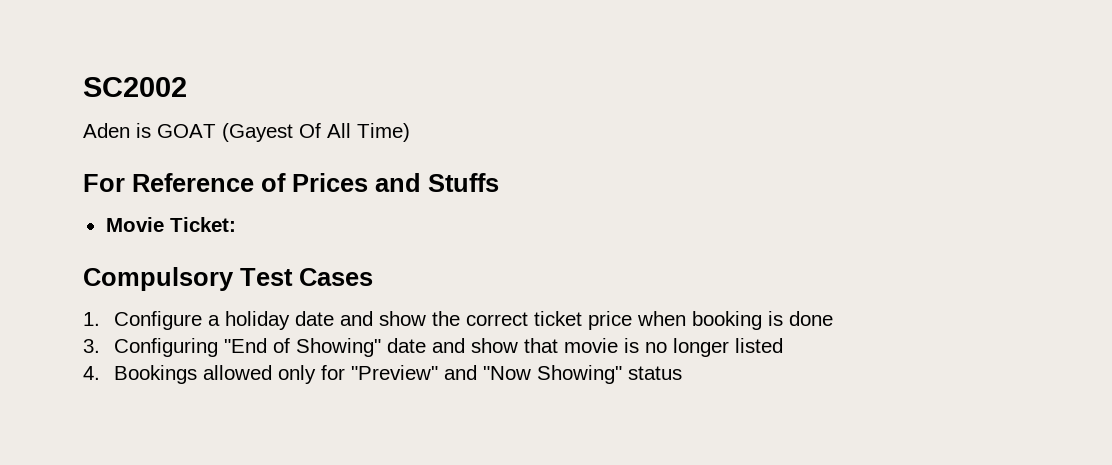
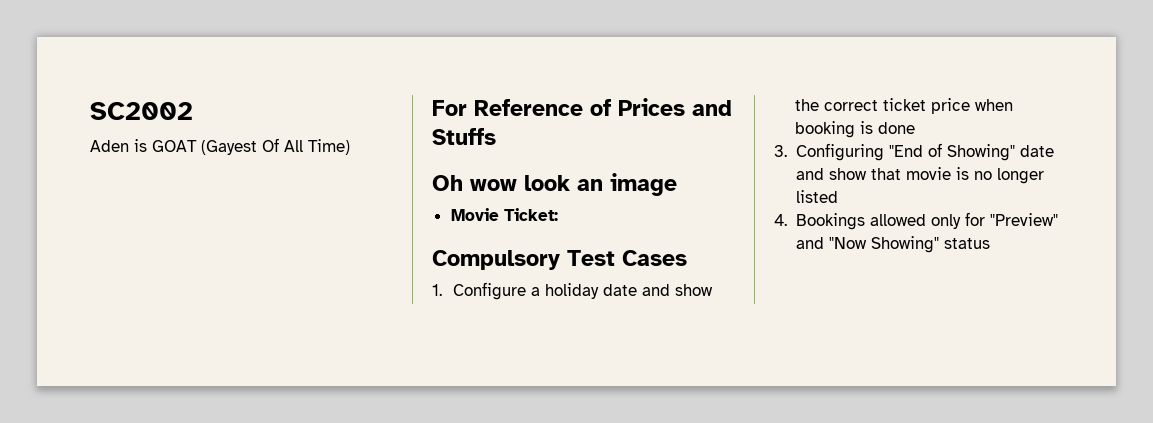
+ Oh wow look an image

